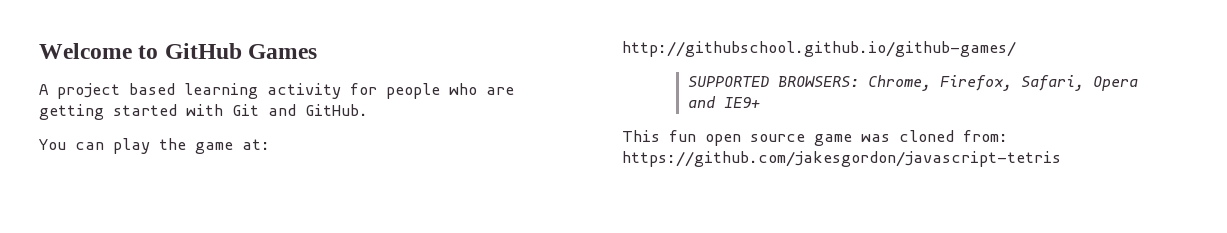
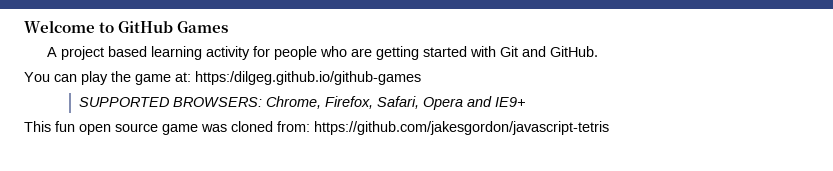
- You can play the game at: http://githubschool.github.io/github-games/
+ You can play the game at: https:/dilgeg.github.io/github-games

